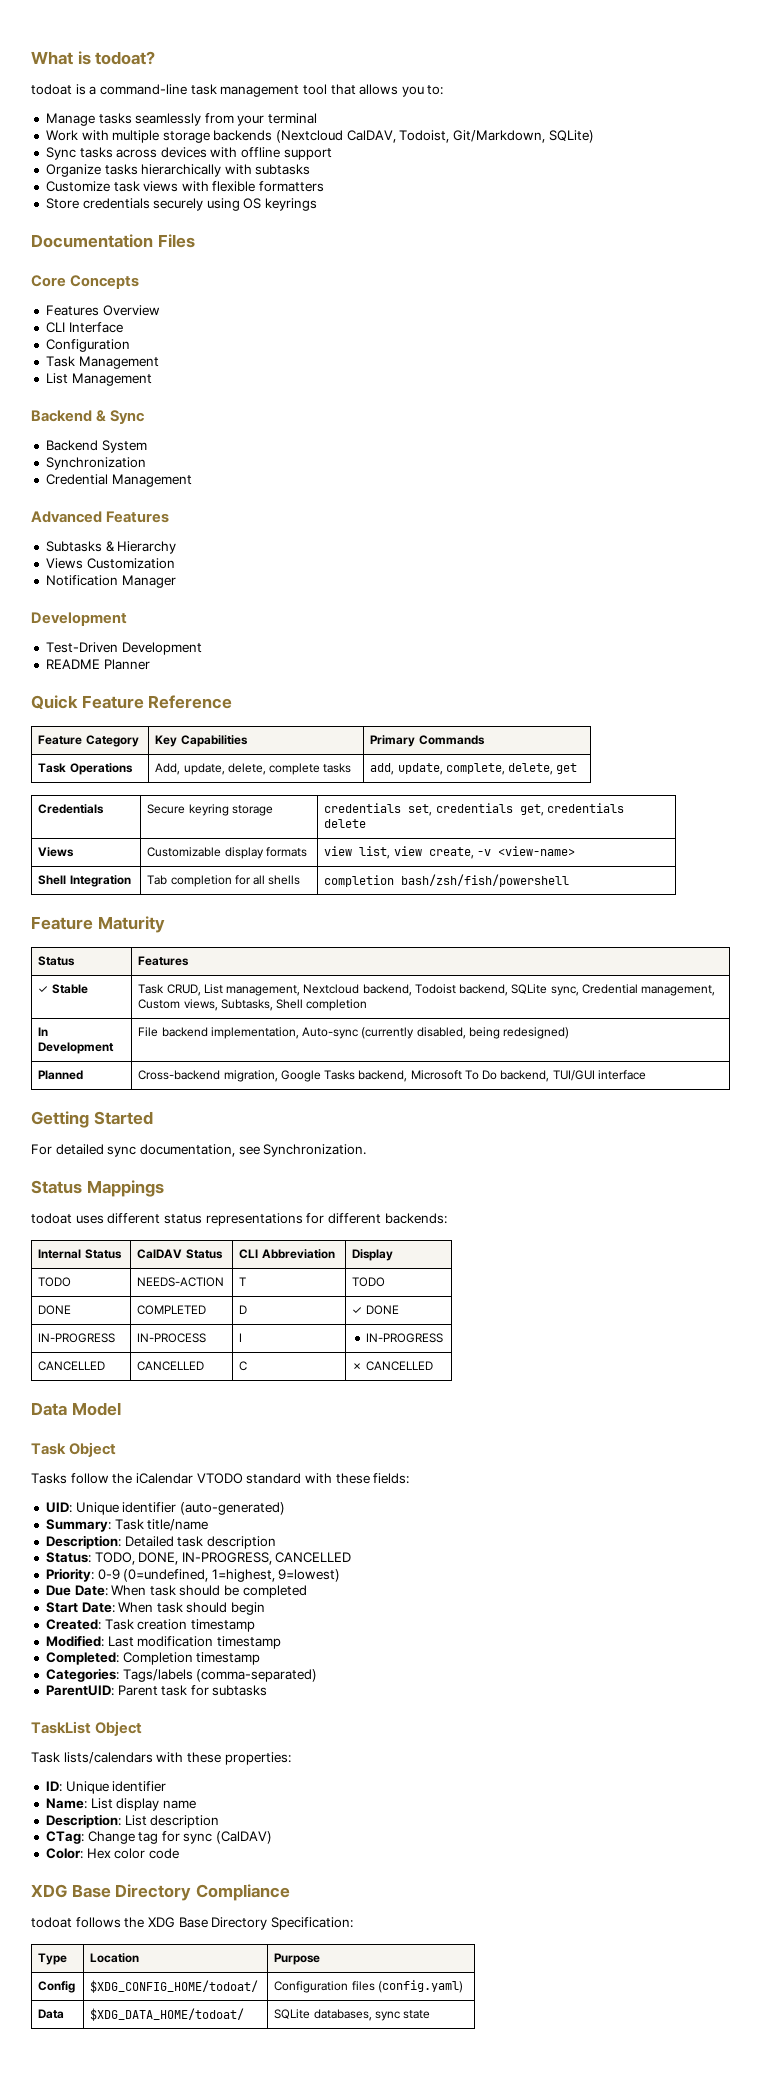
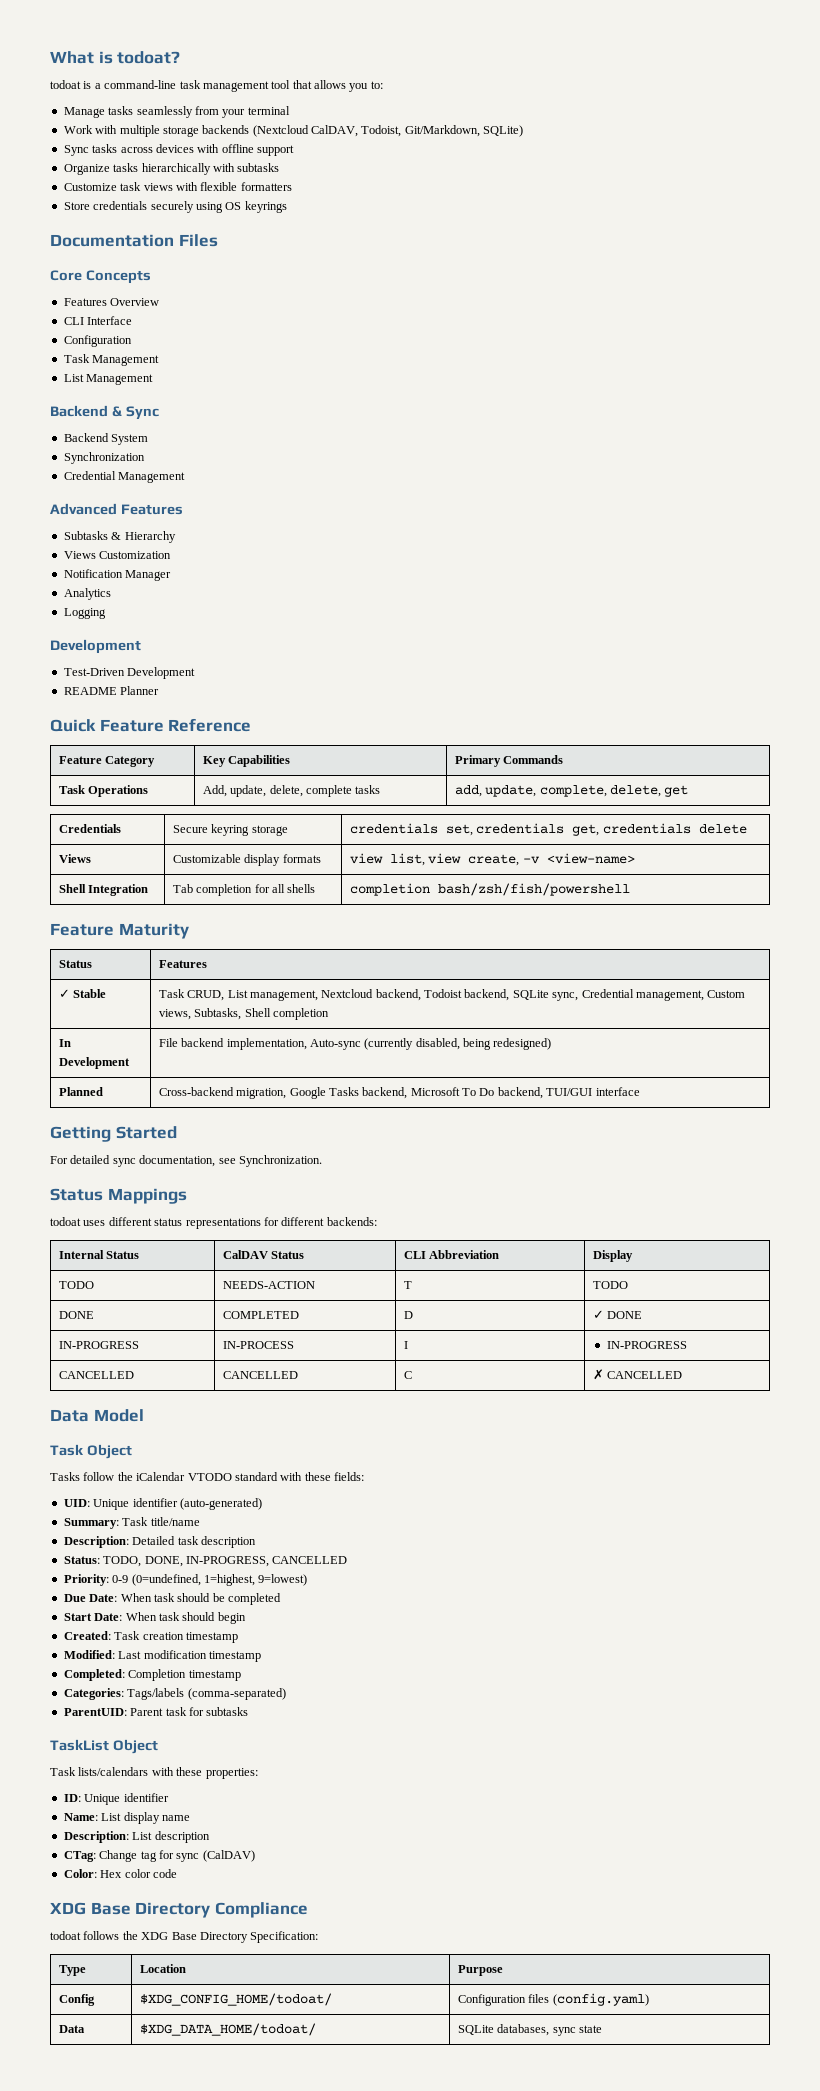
+ Analytics
+ Logging

